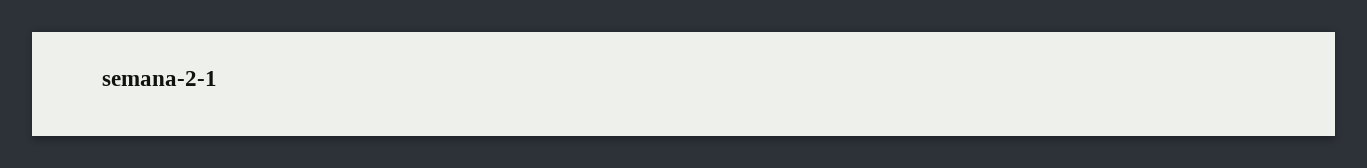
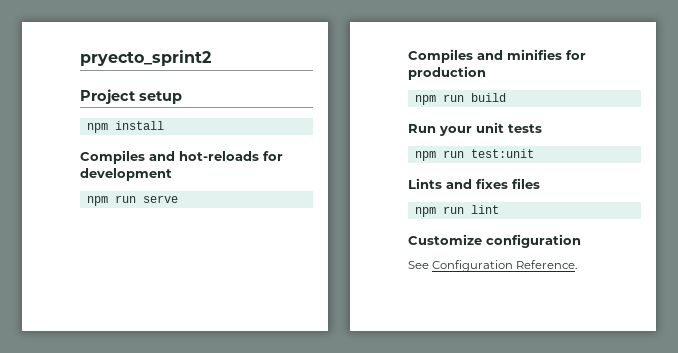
- semana-2-1
+ pryecto_sprint2
+ Project setup
+ npm install
+ Compiles and hot-reloads for development
+ npm run serve
+ Compiles and minifies for production
+ npm run build
+ Run your unit tests
+ npm run test:unit
+ Lints and fixes files
+ npm run lint
+ Customize configuration
+ See Configuration Reference.

